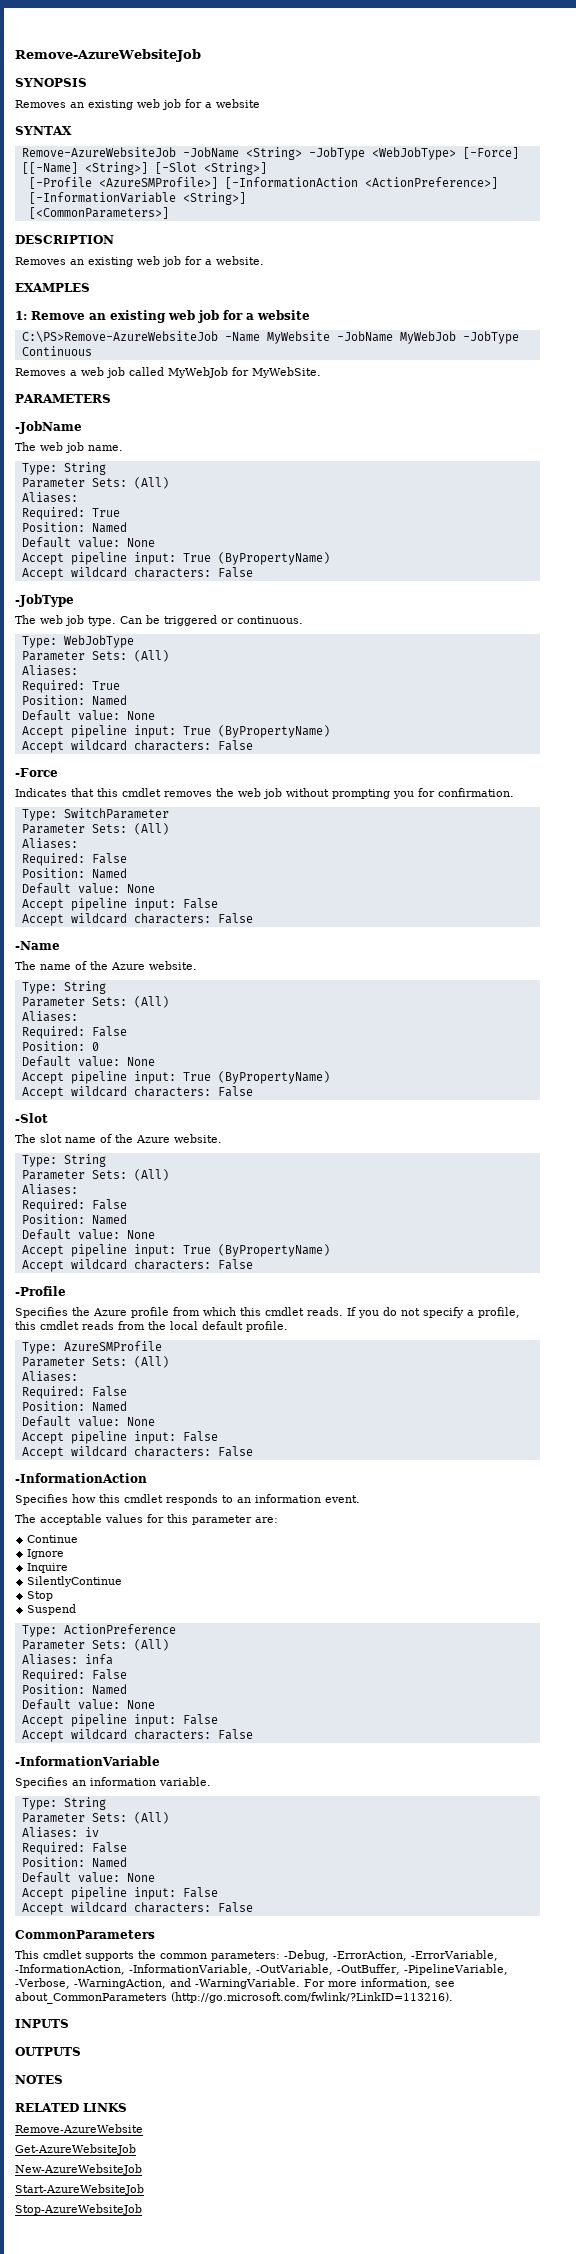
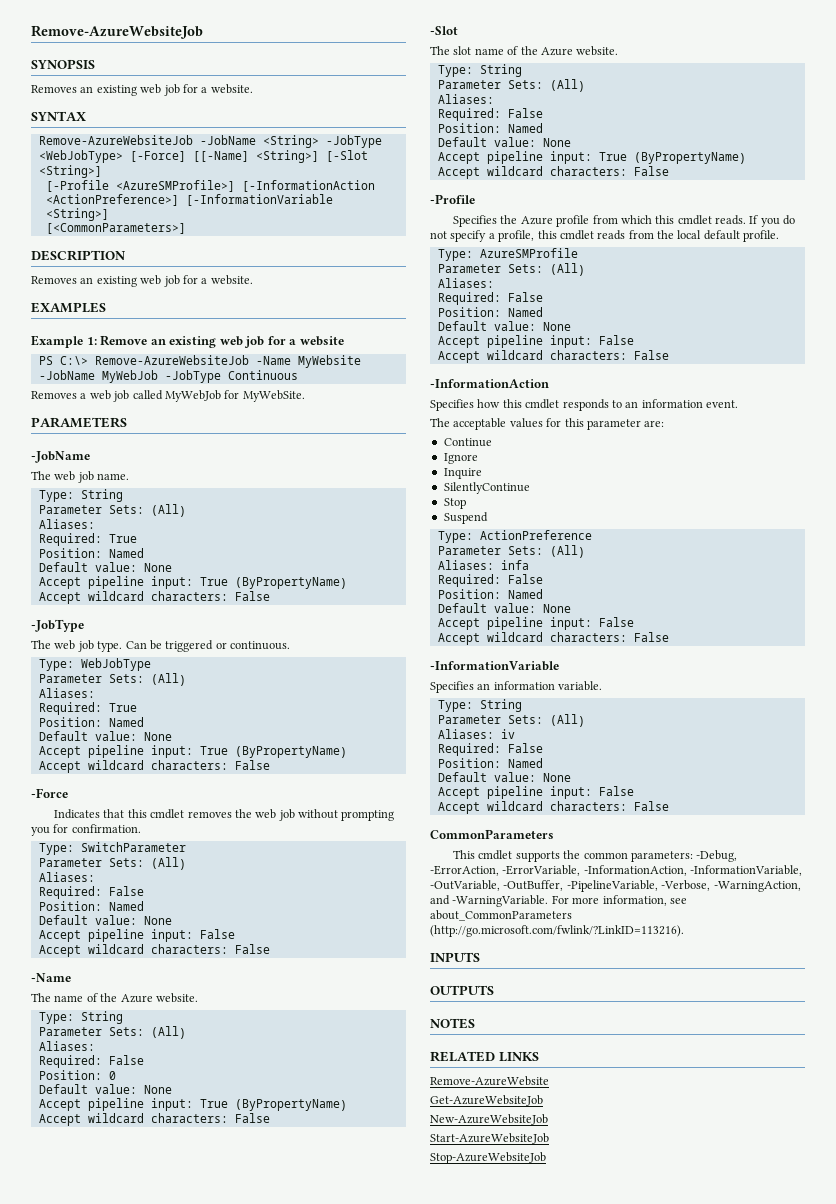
  SYNOPSIS
- Removes an existing web job for a website
+ Removes an existing web job for a website.
- 1: Remove an existing web job for a website
+ Example 1: Remove an existing web job for a website
- C:\PS>Remove-AzureWebsiteJob -Name MyWebsite -JobName MyWebJob -JobType Continuous
+ PS C:\> Remove-AzureWebsiteJob -Name MyWebsite -JobName MyWebJob -JobType Continuous

